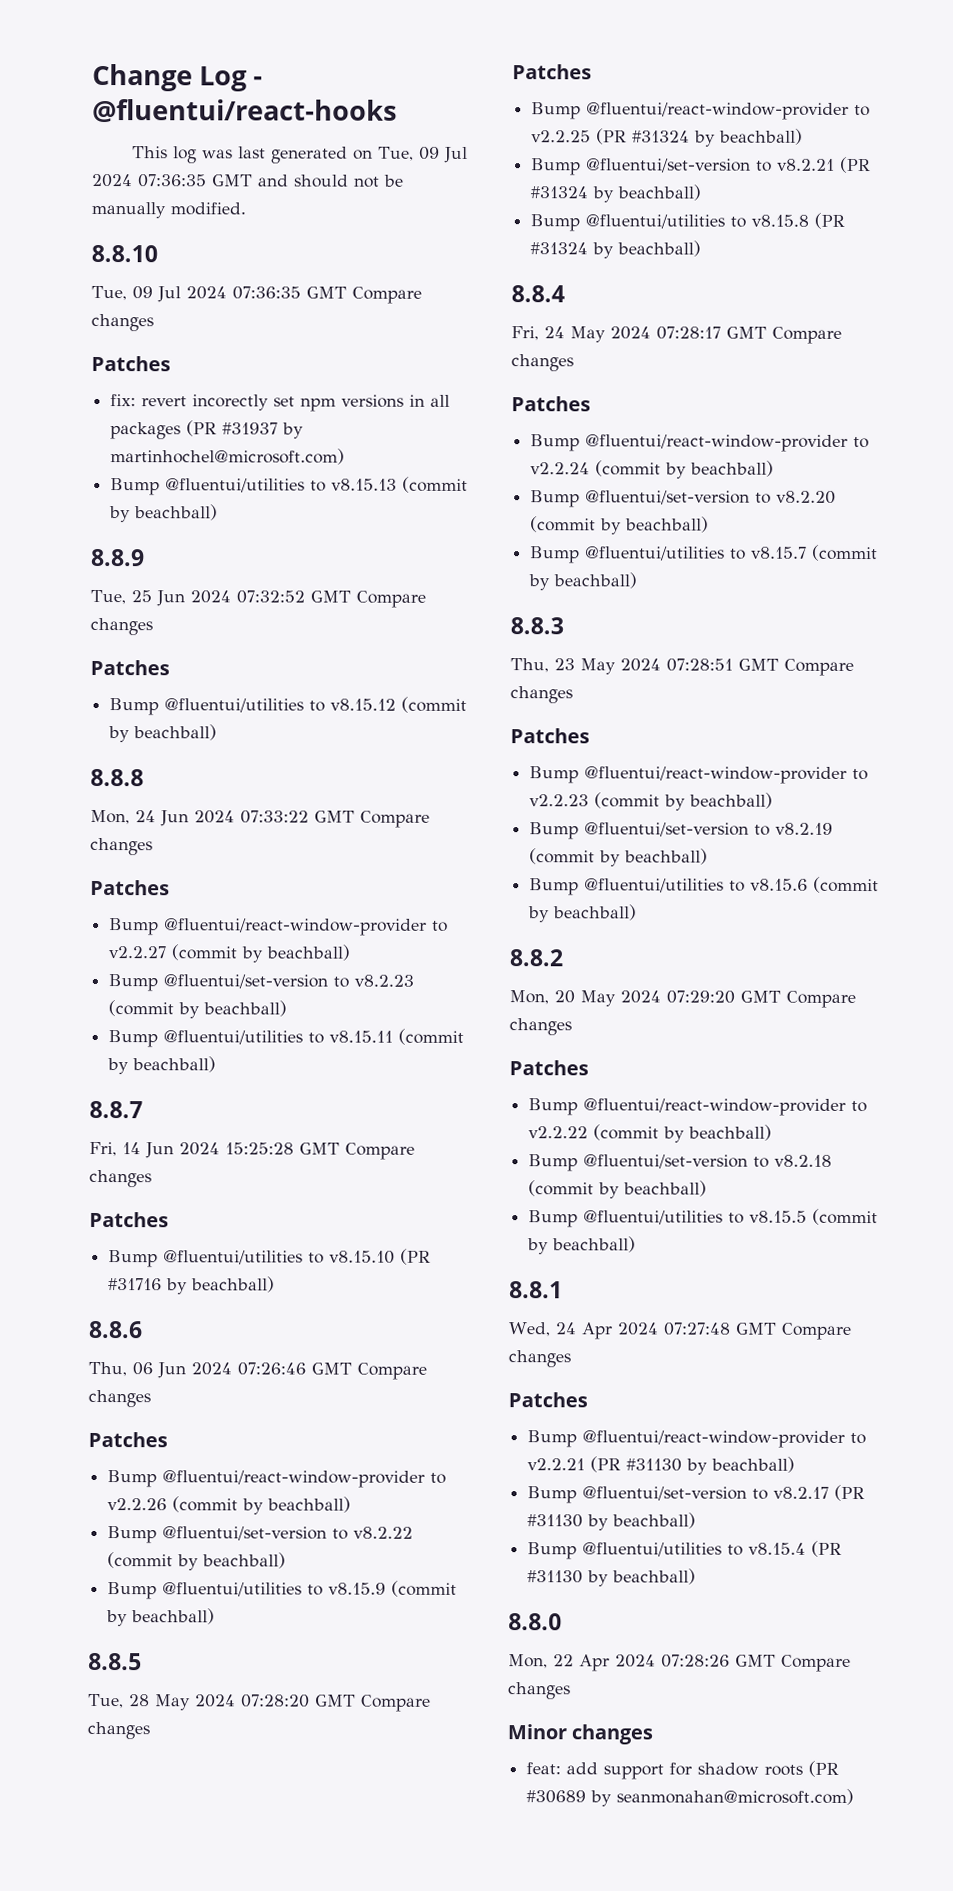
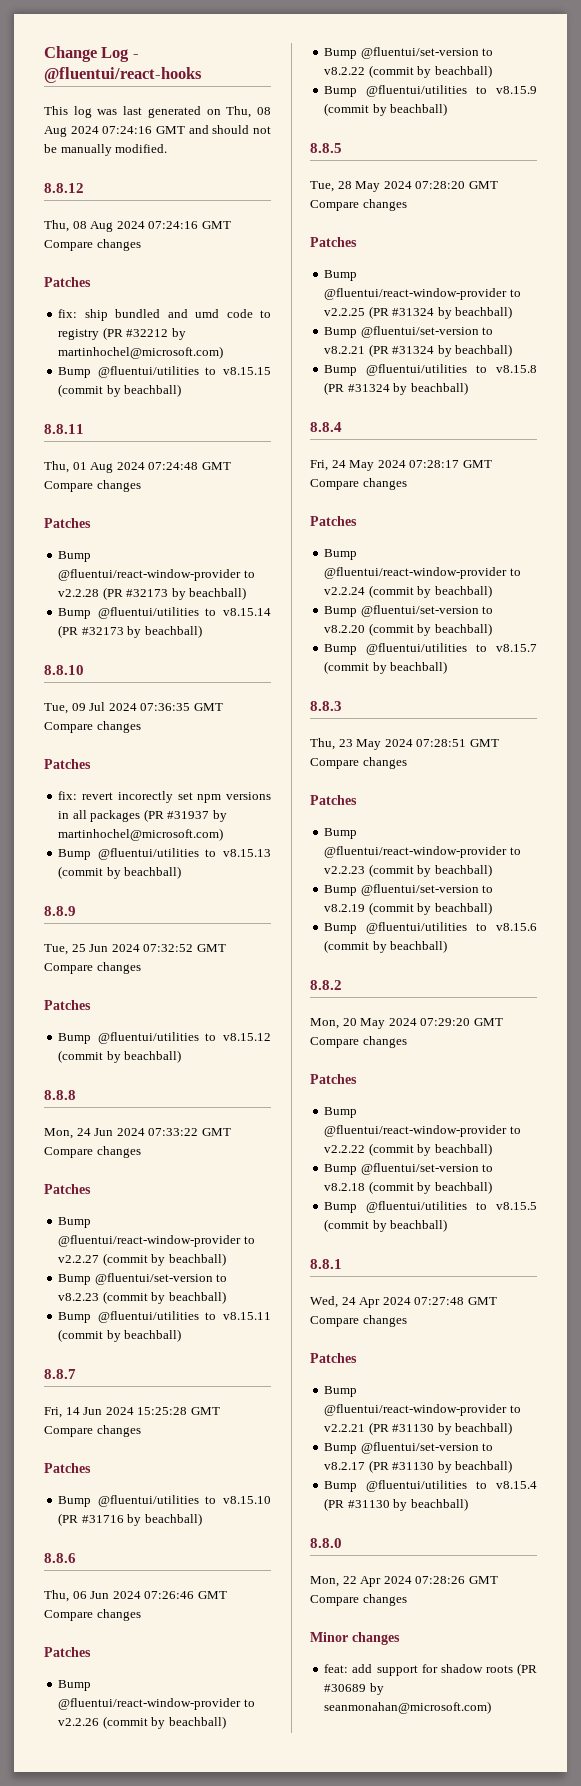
- This log was last generated on Tue, 09 Jul 2024 07:36:35 GMT and should not be manually modified.
+ This log was last generated on Thu, 08 Aug 2024 07:24:16 GMT and should not be manually modified.
+ 8.8.12
+ Thu, 08 Aug 2024 07:24:16 GMT Compare changes
+ Patches
+ fix: ship bundled and umd code to registry (PR #32212 by martinhochel@microsoft.com)
+ Bump @fluentui/utilities to v8.15.15 (commit by beachball)
+ 8.8.11
+ Thu, 01 Aug 2024 07:24:48 GMT Compare changes
+ Patches
+ Bump @fluentui/react-window-provider to v2.2.28 (PR #32173 by beachball)
+ Bump @fluentui/utilities to v8.15.14 (PR #32173 by beachball)

